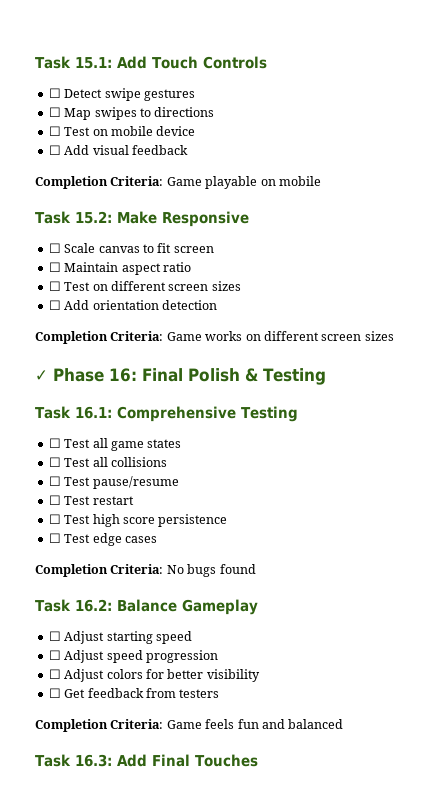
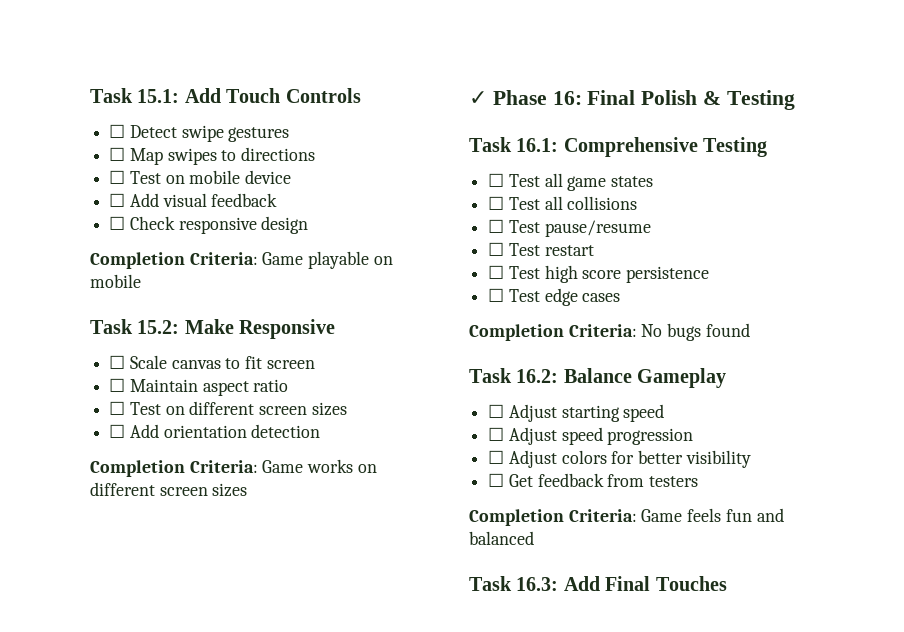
+ ☐ Check responsive design

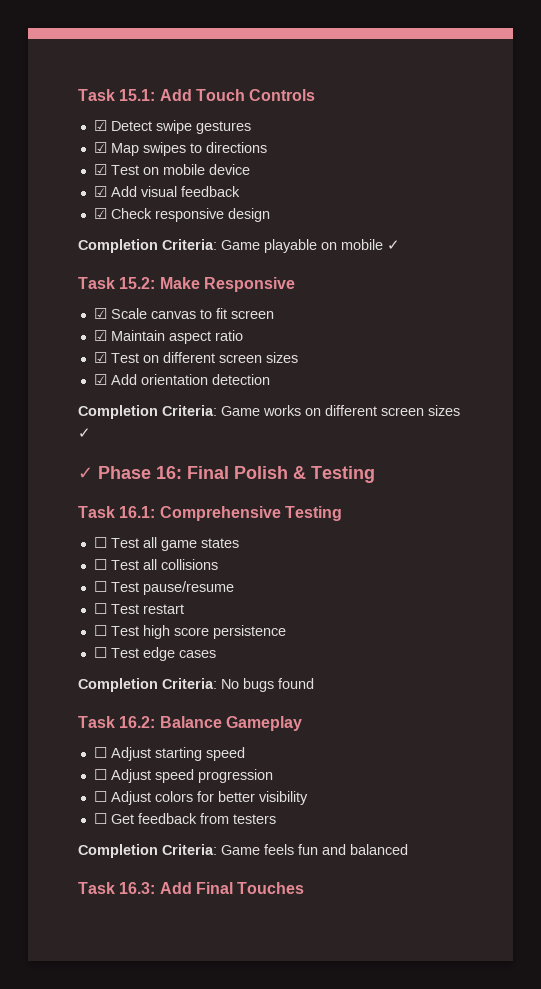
- ☐ Detect swipe gestures
+ ☑ Detect swipe gestures
- ☐ Map swipes to directions
+ ☑ Map swipes to directions
- ☐ Test on mobile device
+ ☑ Test on mobile device
- ☐ Add visual feedback
+ ☑ Add visual feedback
- ☐ Check responsive design
+ ☑ Check responsive design
- Completion Criteria: Game playable on mobile
+ Completion Criteria: Game playable on mobile ✓
- ☐ Scale canvas to fit screen
+ ☑ Scale canvas to fit screen
- ☐ Maintain aspect ratio
+ ☑ Maintain aspect ratio
- ☐ Test on different screen sizes
+ ☑ Test on different screen sizes
- ☐ Add orientation detection
+ ☑ Add orientation detection
- Completion Criteria: Game works on different screen sizes
+ Completion Criteria: Game works on different screen sizes ✓

